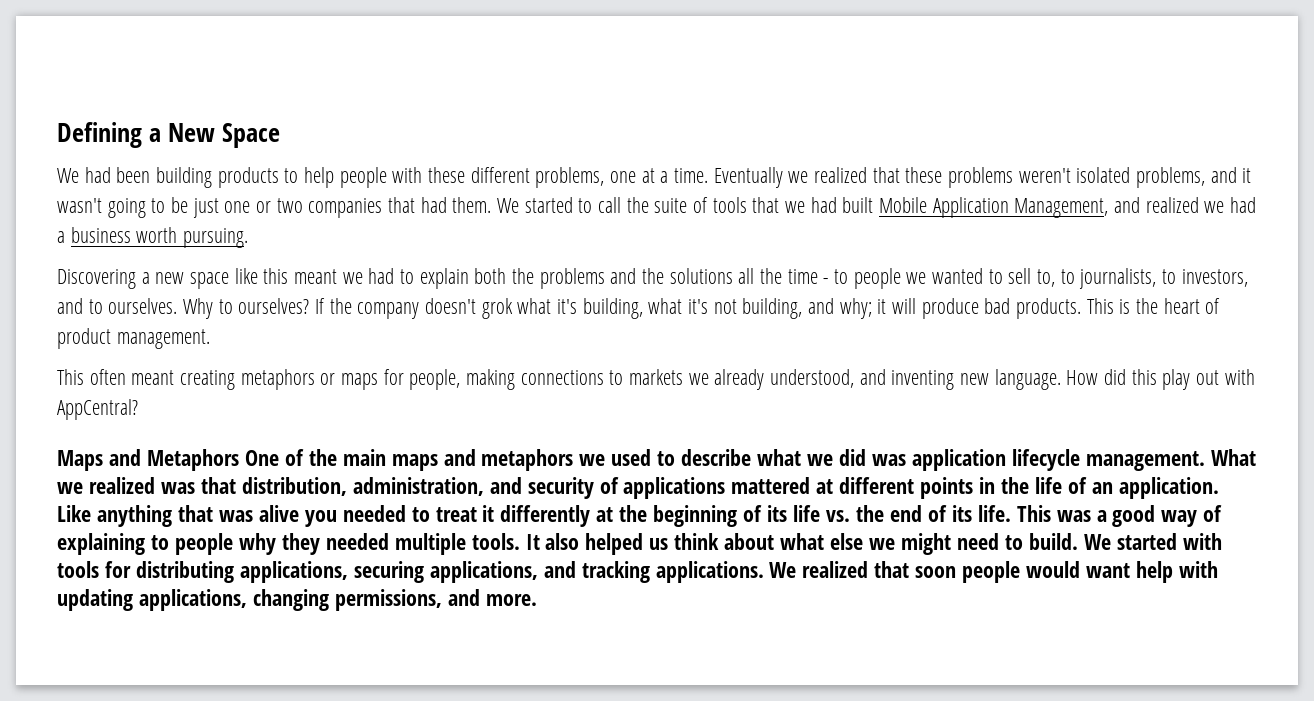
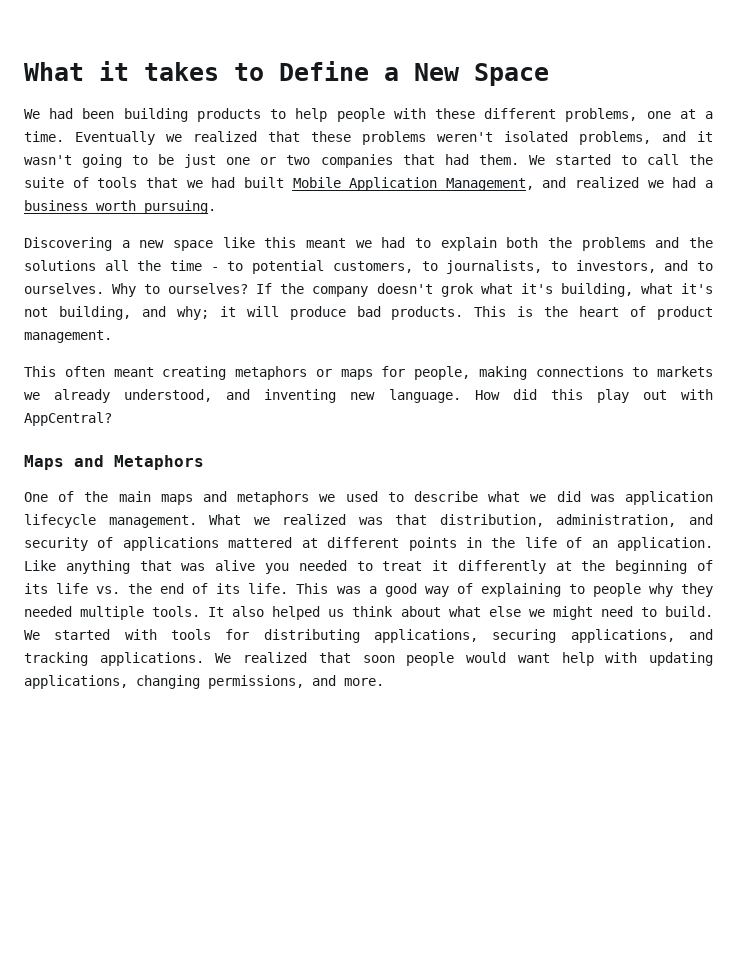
- Defining a New Space
+ What it takes to Define a New Space
- Discovering a new space like this meant we had to explain both the problems and the solutions all the time - to people we wanted to sell to, to journalists, to investors, and to ourselves.
+ Discovering a new space like this meant we had to explain both the problems and the solutions all the time - to potential customers, to journalists, to investors, and to ourselves.
- Maps and Metaphors One of the main maps and metaphors we used to describe what we did was application lifecycle management.
+ Maps and Metaphors
+ One of the main maps and metaphors we used to describe what we did was application lifecycle management.

